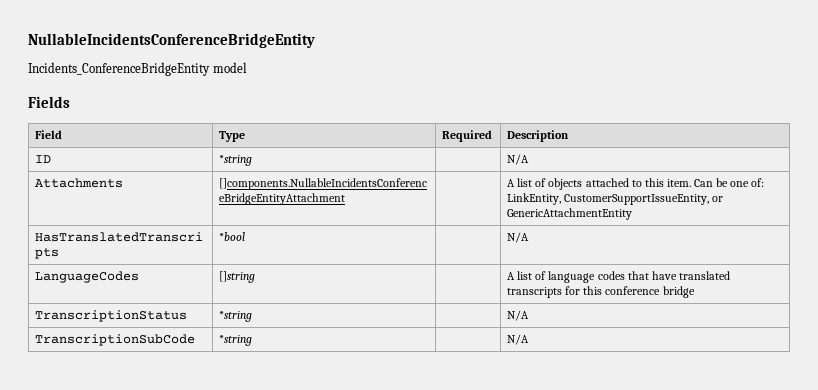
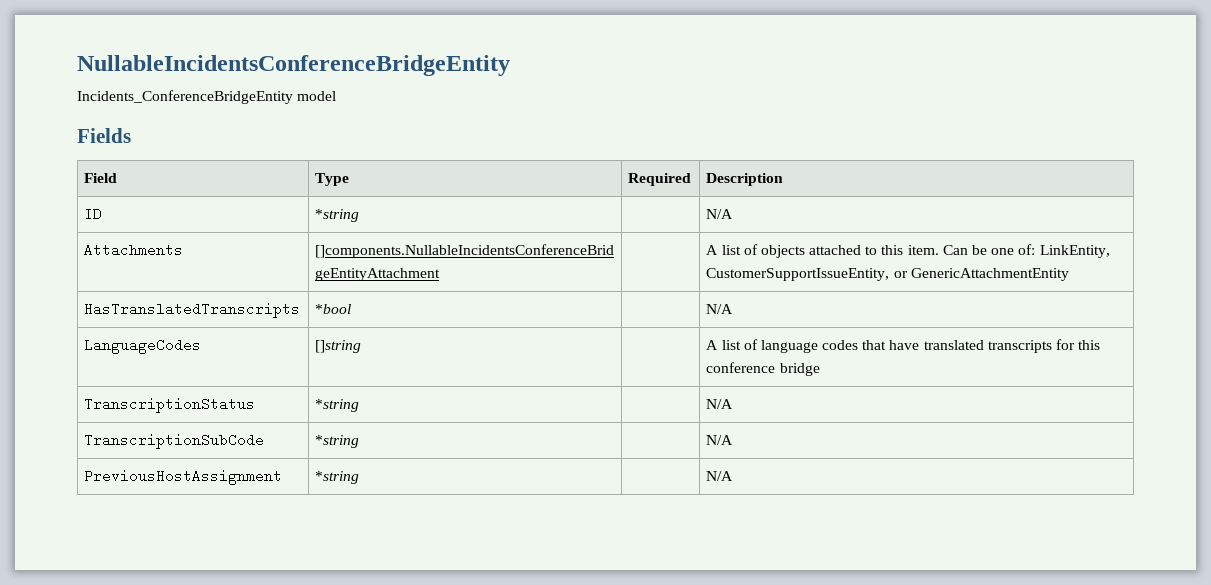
+ PreviousHostAssignment | *string | | N/A

